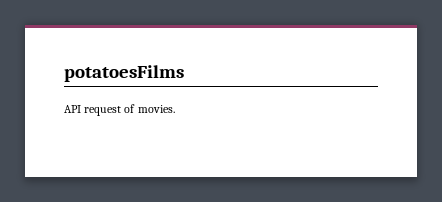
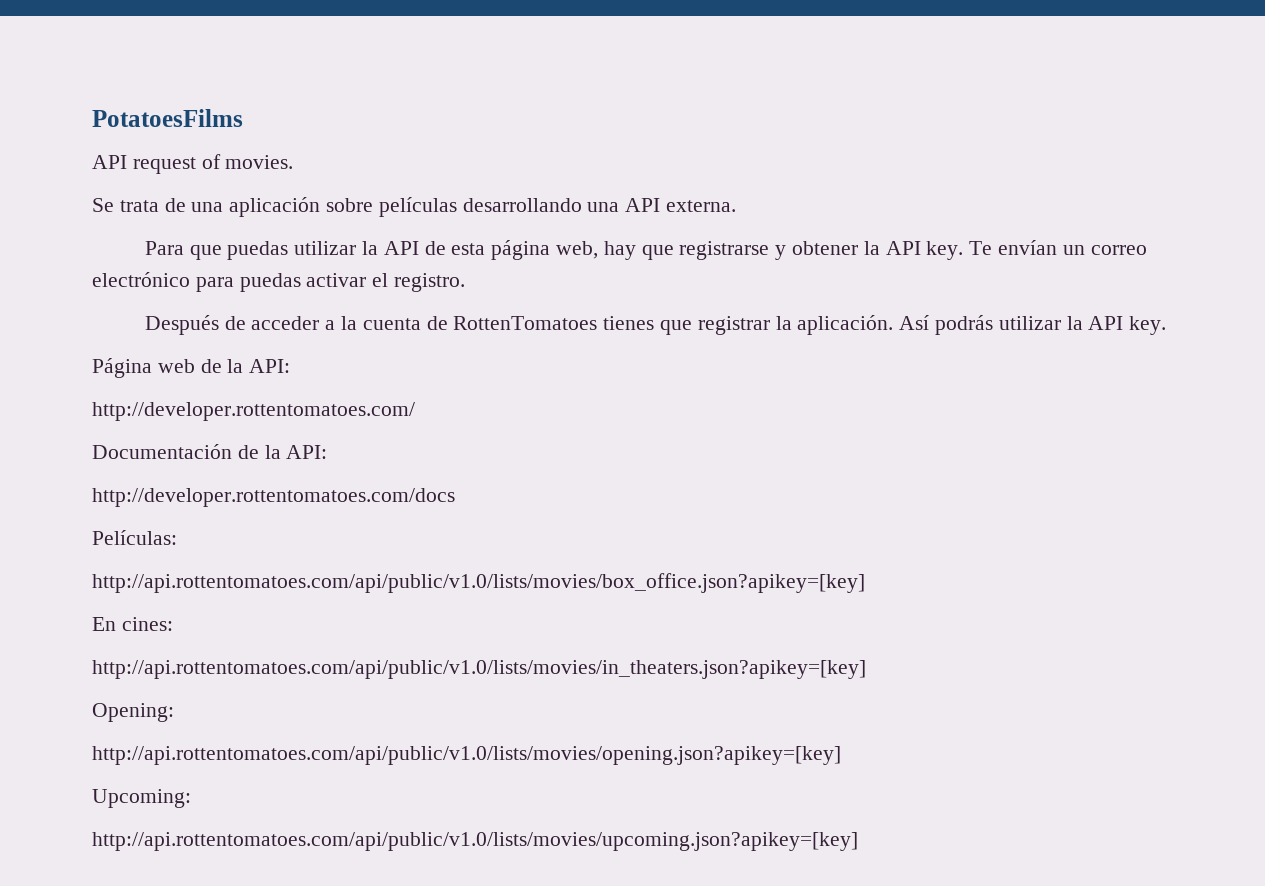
- potatoesFilms
+ PotatoesFilms
+ Se trata de una aplicación sobre películas desarrollando una API externa.
+ Para que puedas utilizar la API de esta página web, hay que registrarse y obtener la API key. Te envían un correo electrónico para puedas activar el registro.
+ Después de acceder a la cuenta de RottenTomatoes tienes que registrar la aplicación. Así podrás utilizar la API key.
+ Página web de la API:
+ http://developer.rottentomatoes.com/
+ Documentación de la API:
+ http://developer.rottentomatoes.com/docs
+ Películas:
+ http://api.rottentomatoes.com/api/public/v1.0/lists/movies/box_office.json?apikey=[key]
+ En cines:
+ http://api.rottentomatoes.com/api/public/v1.0/lists/movies/in_theaters.json?apikey=[key]
+ Opening:
+ http://api.rottentomatoes.com/api/public/v1.0/lists/movies/opening.json?apikey=[key]
+ Upcoming:
+ http://api.rottentomatoes.com/api/public/v1.0/lists/movies/upcoming.json?apikey=[key]

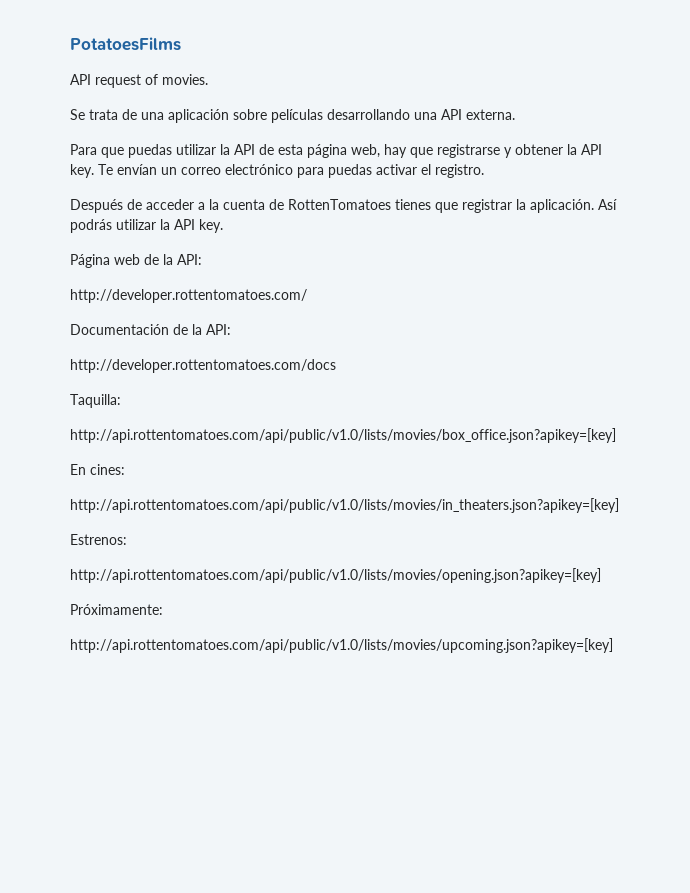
- Películas:
+ Taquilla:
- Opening:
+ Estrenos:
- Upcoming:
+ Próximamente:

